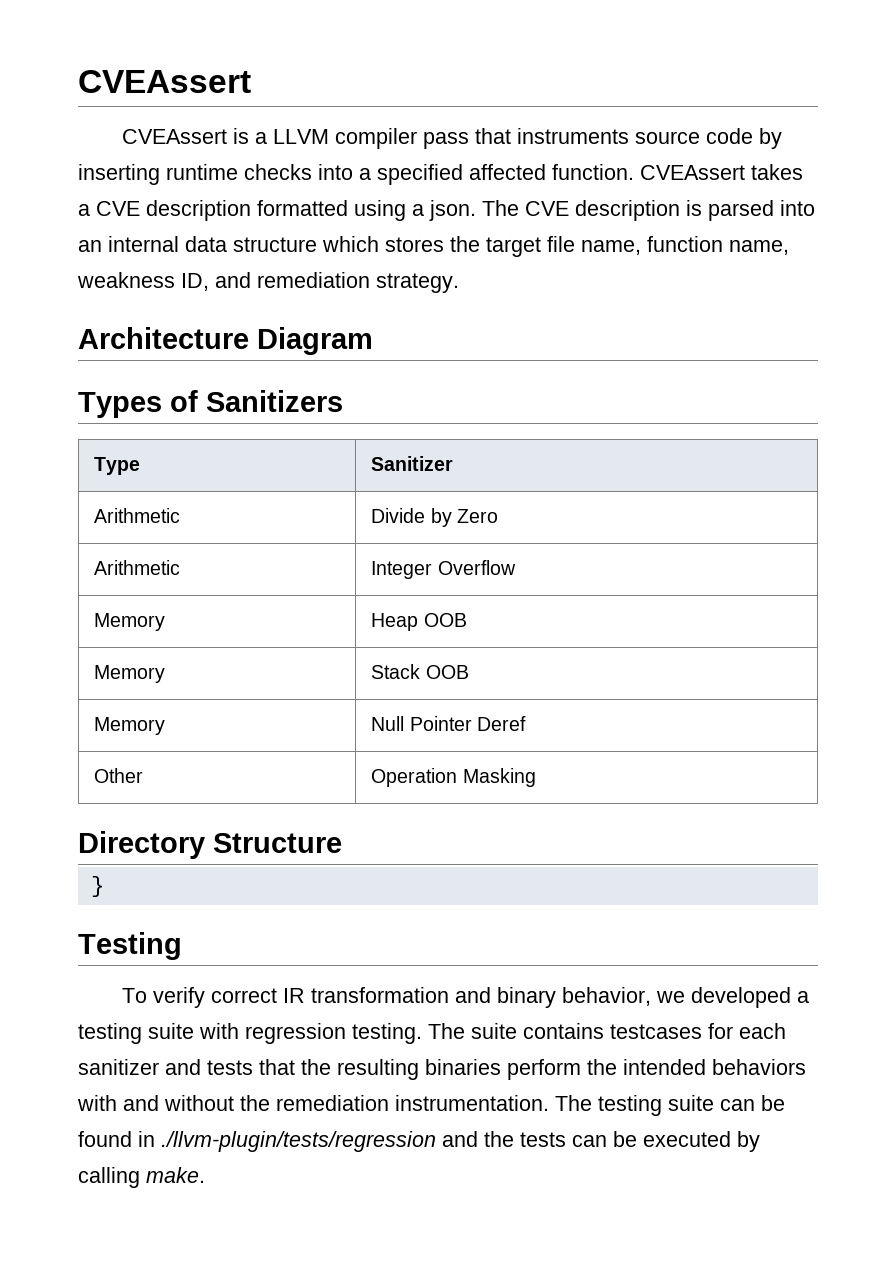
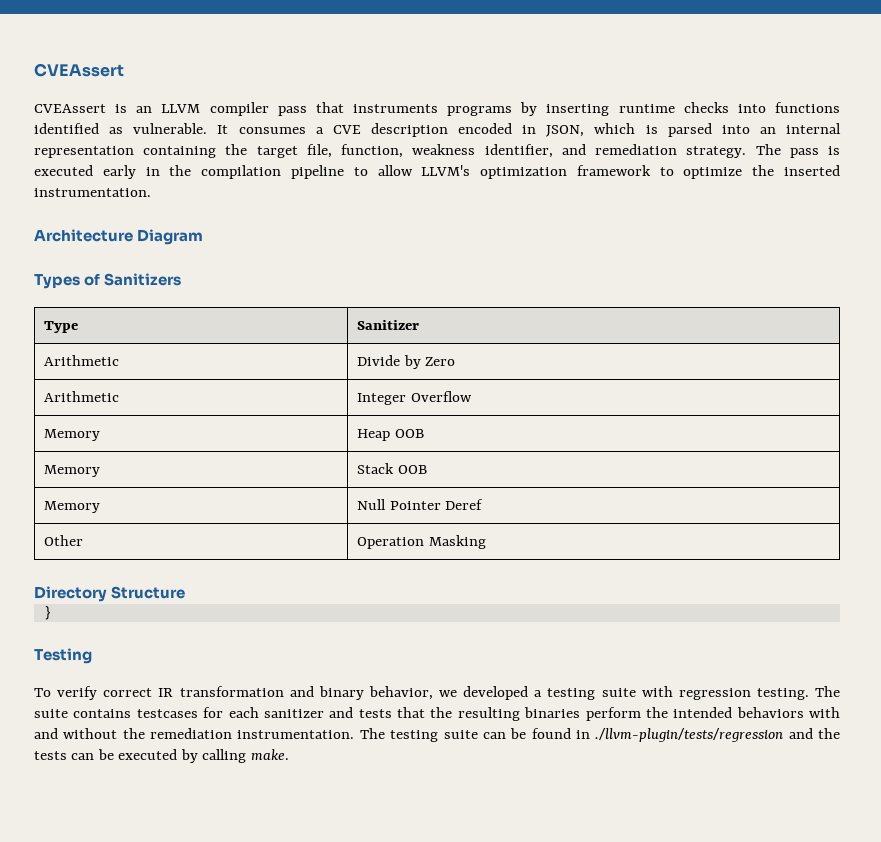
- CVEAssert is a LLVM compiler pass that instruments source code by inserting runtime checks into a specified affected function. CVEAssert takes a CVE description formatted using a json. The CVE description is parsed into an internal data structure which stores the target file name, function name, weakness ID, and remediation strategy.
+ CVEAssert is an LLVM compiler pass that instruments programs by inserting runtime checks into functions identified as vulnerable. It consumes a CVE description encoded in JSON, which is parsed into an internal representation containing the target file, function, weakness identifier, and remediation strategy. The pass is executed early in the compilation pipeline to allow LLVM's optimization framework to optimize the inserted instrumentation.

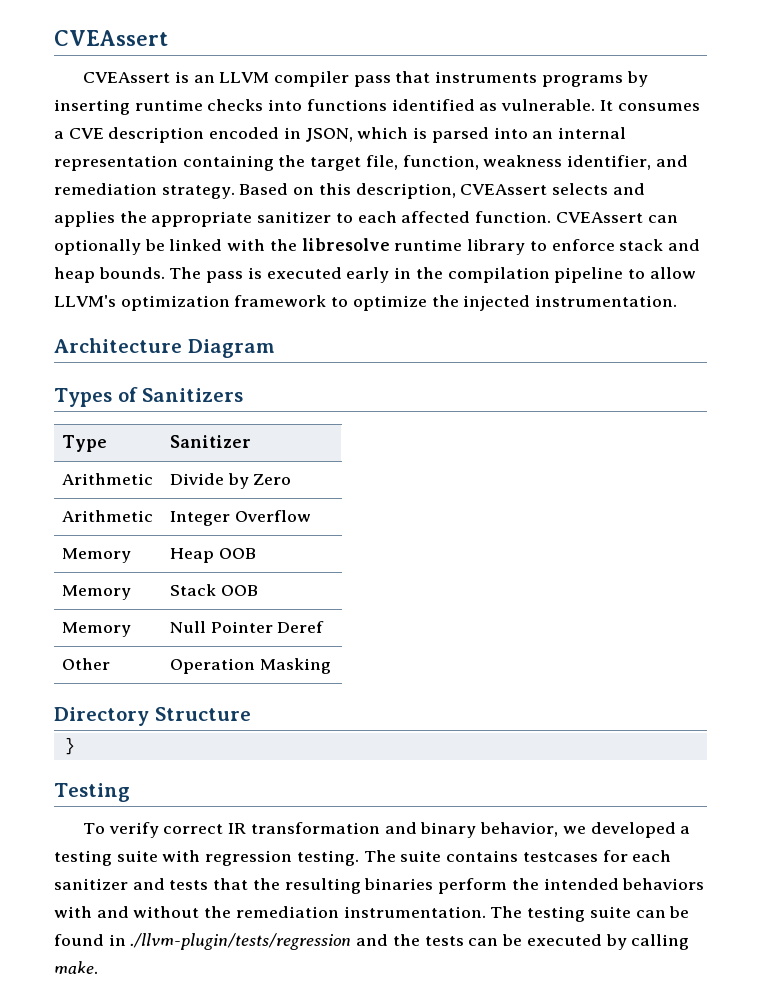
+ Based on this description, CVEAssert selects and applies the appropriate sanitizer to each affected function. CVEAssert can optionally be linked with the libresolve runtime library to enforce stack and heap bounds.
- The pass is executed early in the compilation pipeline to allow LLVM's optimization framework to optimize the inserted instrumentation.
+ The pass is executed early in the compilation pipeline to allow LLVM's optimization framework to optimize the injected instrumentation.

